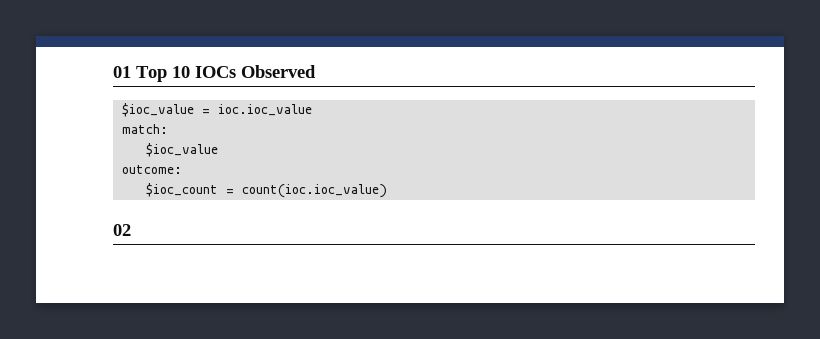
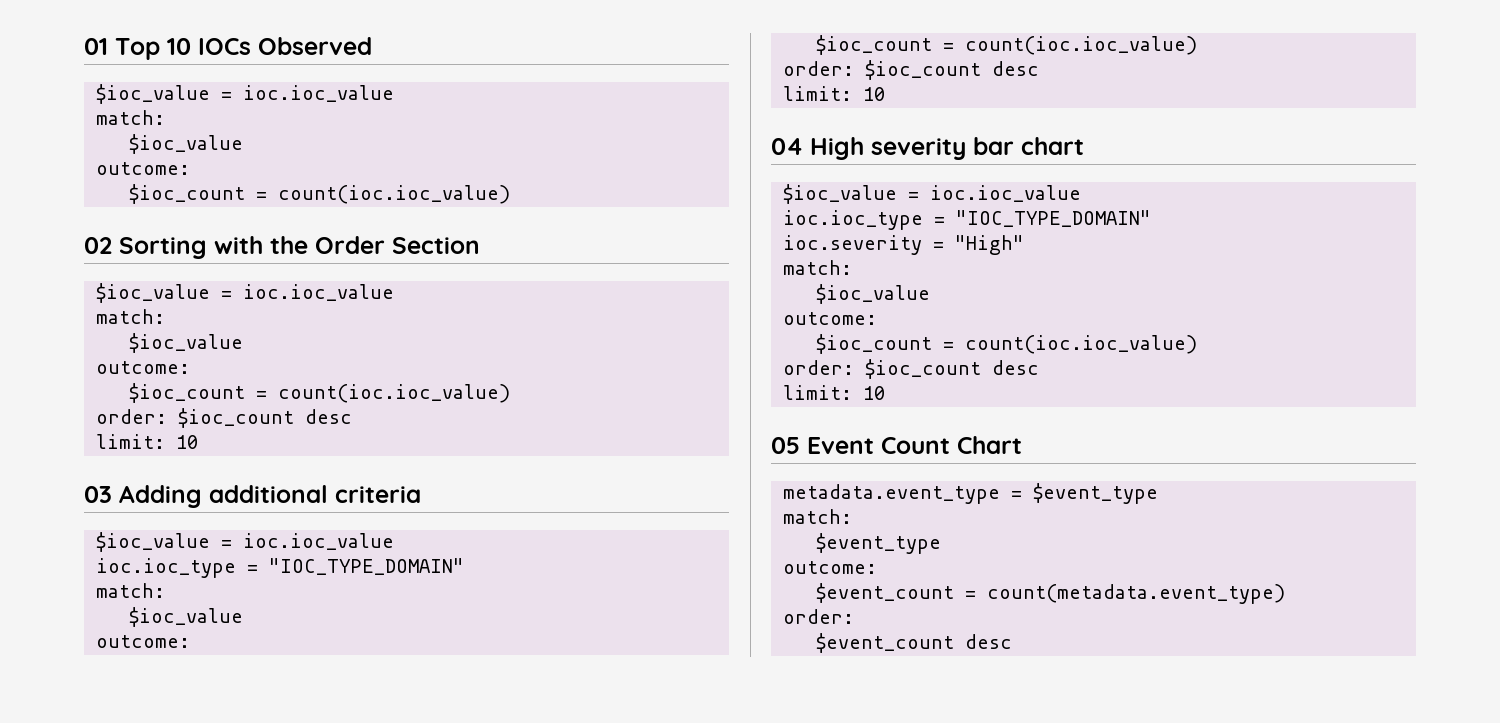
- 02
+ 02 Sorting with the Order Section
+ $ioc_value = ioc.ioc_value
+ match:
+ $ioc_value
+ outcome:
+ $ioc_count = count(ioc.ioc_value)
+ order: $ioc_count desc
+ limit: 10
+ 03 Adding additional criteria
+ $ioc_value = ioc.ioc_value
+ ioc.ioc_type = "IOC_TYPE_DOMAIN"
+ match:
+ $ioc_value
+ outcome:
+ $ioc_count = count(ioc.ioc_value)
+ order: $ioc_count desc
+ limit: 10
+ 04 High severity bar chart
+ $ioc_value = ioc.ioc_value
+ ioc.ioc_type = "IOC_TYPE_DOMAIN"
+ ioc.severity = "High"
+ match:
+ $ioc_value
+ outcome:
+ $ioc_count = count(ioc.ioc_value)
+ order: $ioc_count desc
+ limit: 10
+ 05 Event Count Chart
+ metadata.event_type = $event_type
+ match:
+ $event_type
+ outcome:
+ $event_count = count(metadata.event_type)
+ order:
+ $event_count desc

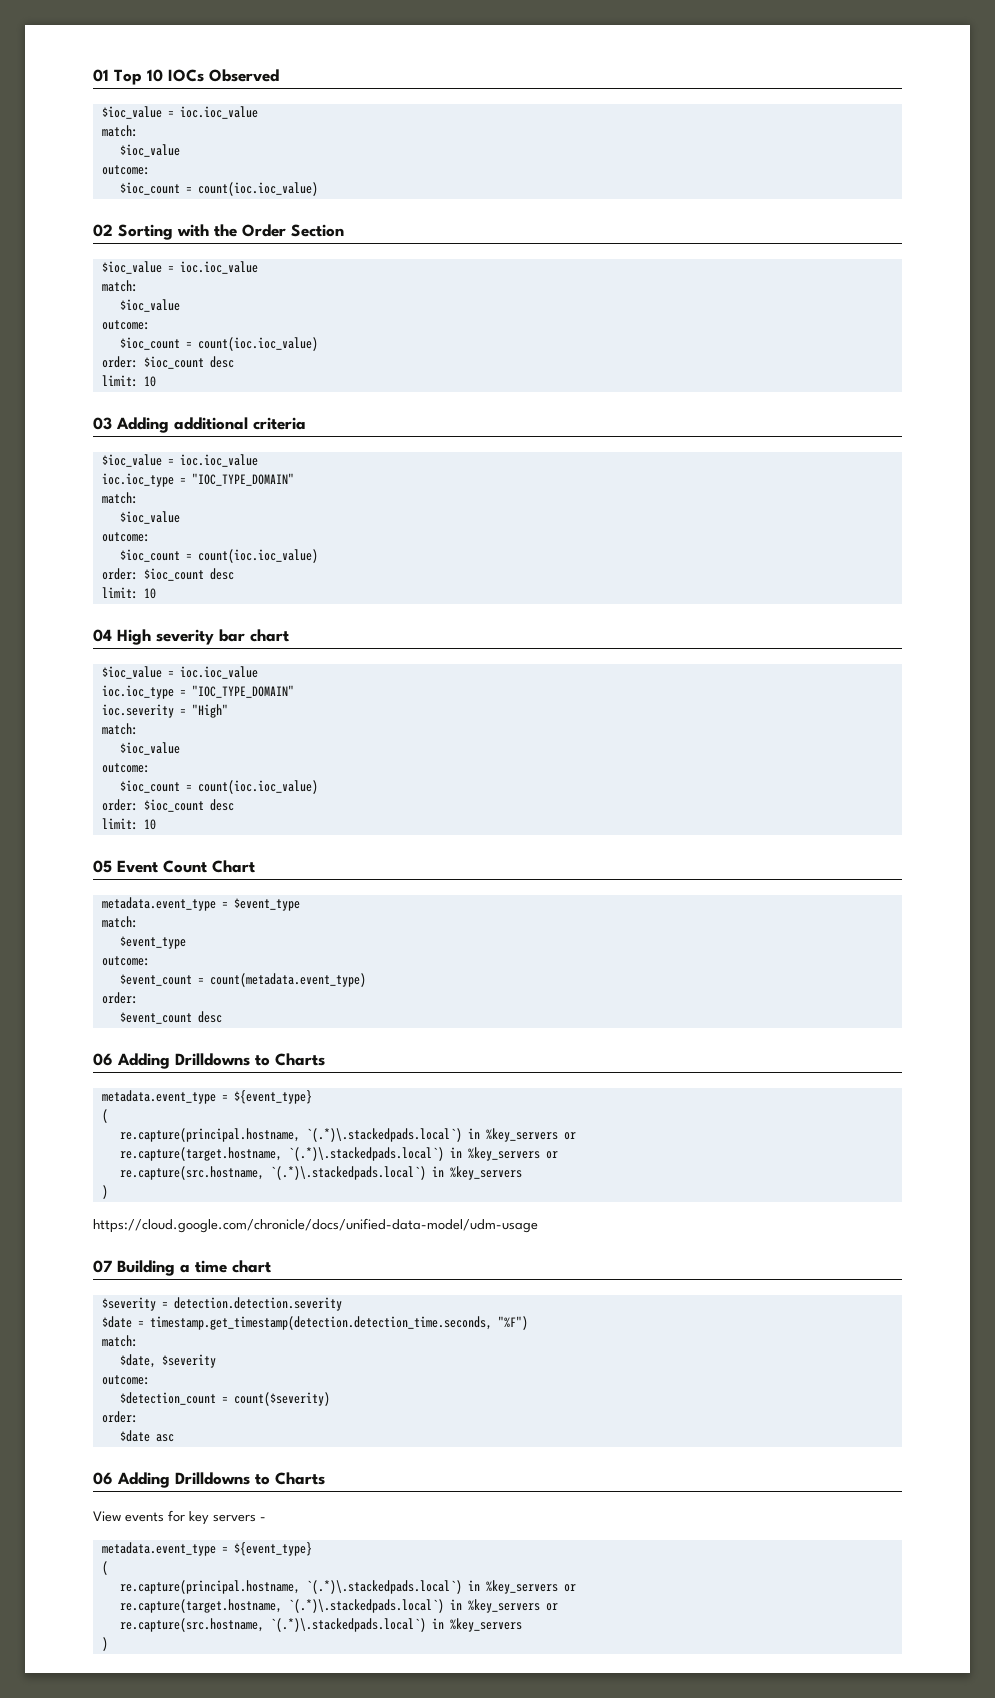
  $event_count desc
+ 06 Adding Drilldowns to Charts
+ metadata.event_type = ${event_type}
+ (
+ re.capture(principal.hostname, `(.*)\.stackedpads.local`) in %key_servers or
+ re.capture(target.hostname, `(.*)\.stackedpads.local`) in %key_servers or
+ re.capture(src.hostname, `(.*)\.stackedpads.local`) in %key_servers
+ )
+ https://cloud.google.com/chronicle/docs/unified-data-model/udm-usage
+ 07 Building a time chart
+ $severity = detection.detection.severity
+ $date = timestamp.get_timestamp(detection.detection_time.seconds, "%F")
+ match:
+ $date, $severity
+ outcome:
+ $detection_count = count($severity)
+ order:
+ $date asc
+ 06 Adding Drilldowns to Charts
+ View events for key servers -
+ metadata.event_type = ${event_type}
+ (
+ re.capture(principal.hostname, `(.*)\.stackedpads.local`) in %key_servers or
+ re.capture(target.hostname, `(.*)\.stackedpads.local`) in %key_servers or
+ re.capture(src.hostname, `(.*)\.stackedpads.local`) in %key_servers
+ )

